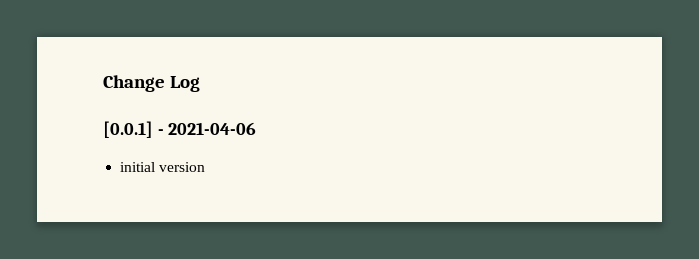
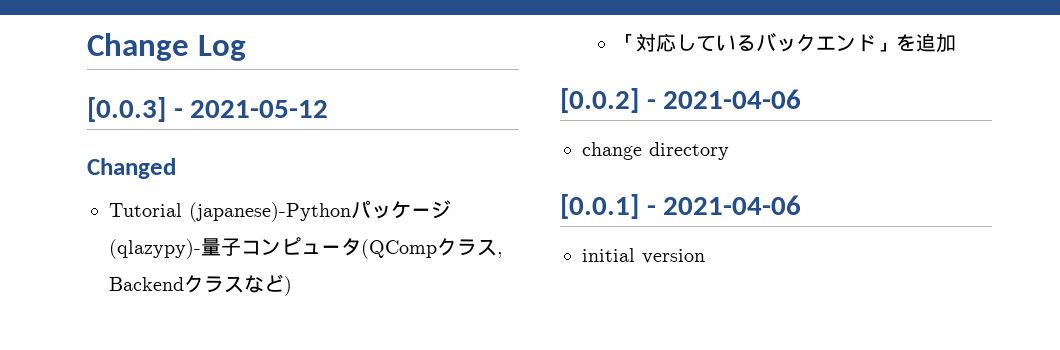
+ [0.0.3] - 2021-05-12
+ Changed
+ Tutorial (japanese)-Pythonパッケージ(qlazypy)-量子コンピュータ(QCompクラス, Backendクラスなど)
+ 「対応しているバックエンド」を追加
+ [0.0.2] - 2021-04-06
+ change directory

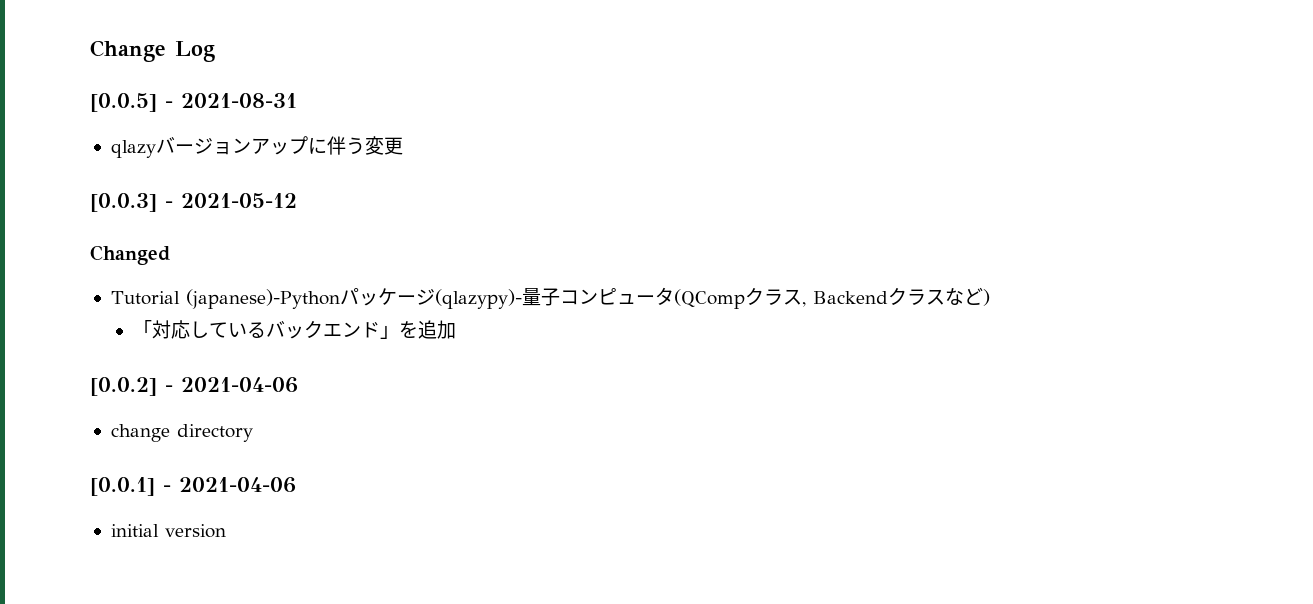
+ [0.0.5] - 2021-08-31
+ qlazyバージョンアップに伴う変更

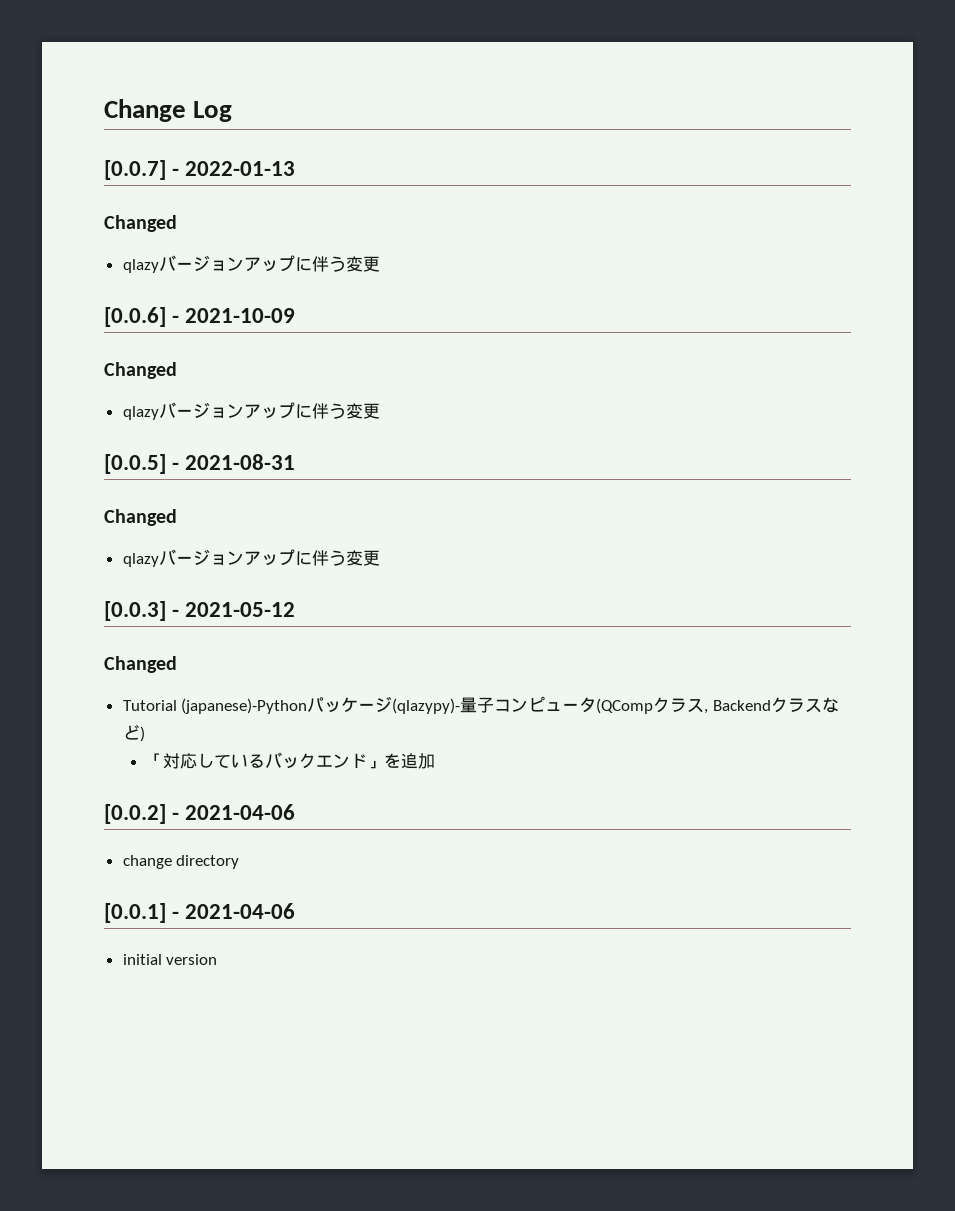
+ [0.0.7] - 2022-01-13
+ Changed
+ qlazyバージョンアップに伴う変更
+ [0.0.6] - 2021-10-09
+ Changed
+ qlazyバージョンアップに伴う変更
  [0.0.5] - 2021-08-31
+ Changed

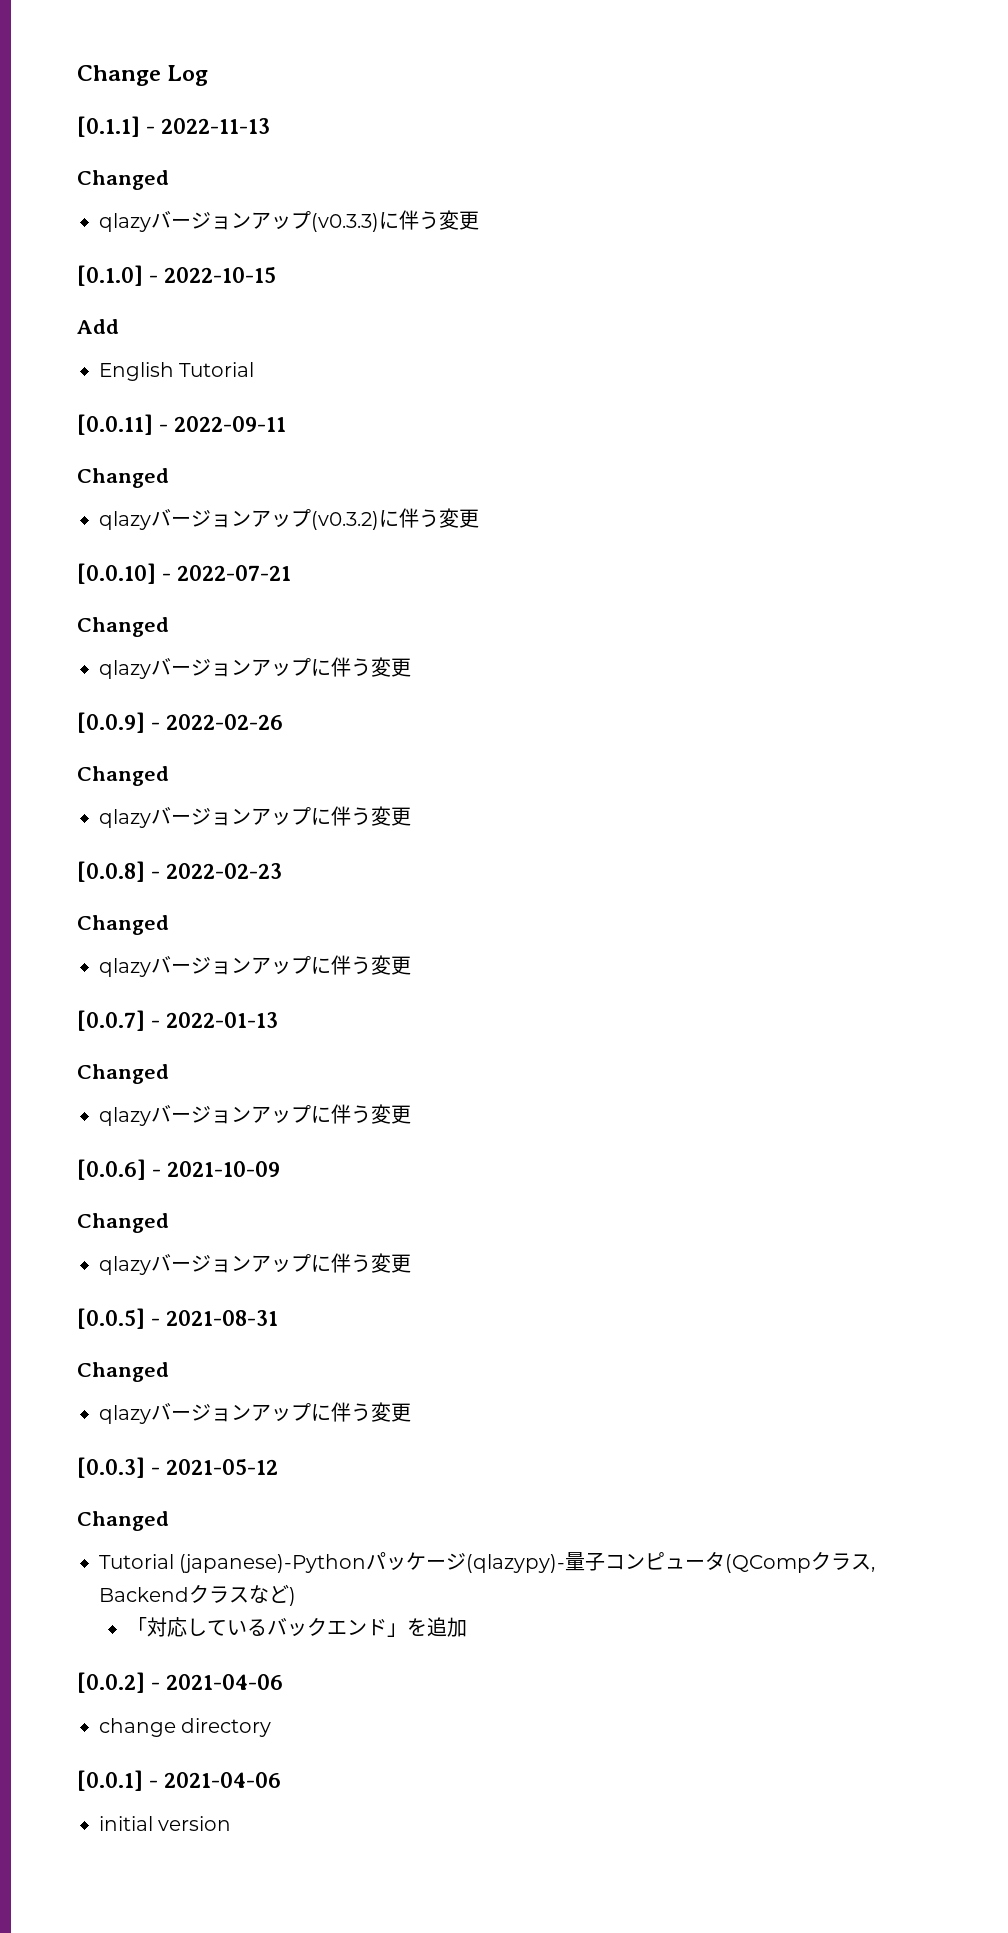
+ [0.1.1] - 2022-11-13
+ Changed
+ qlazyバージョンアップ(v0.3.3)に伴う変更
+ [0.1.0] - 2022-10-15
+ Add
+ English Tutorial
+ [0.0.11] - 2022-09-11
+ Changed
+ qlazyバージョンアップ(v0.3.2)に伴う変更
+ [0.0.10] - 2022-07-21
+ Changed
+ qlazyバージョンアップに伴う変更
+ [0.0.9] - 2022-02-26
+ Changed
+ qlazyバージョンアップに伴う変更
+ [0.0.8] - 2022-02-23
+ Changed
+ qlazyバージョンアップに伴う変更

